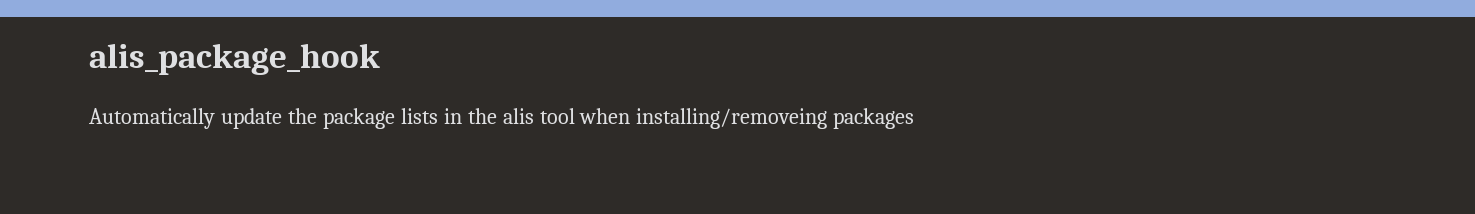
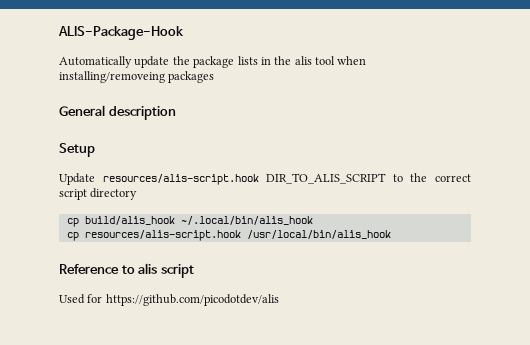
- alis_package_hook
+ ALIS-Package-Hook
+ General description
+ Setup
+ Update resources/alis-script.hook DIR_TO_ALIS_SCRIPT to the correct script directory
+ cp build/alis_hook ~/.local/bin/alis_hook
+ cp resources/alis-script.hook /usr/local/bin/alis_hook
+ Reference to alis script
+ Used for https://github.com/picodotdev/alis

